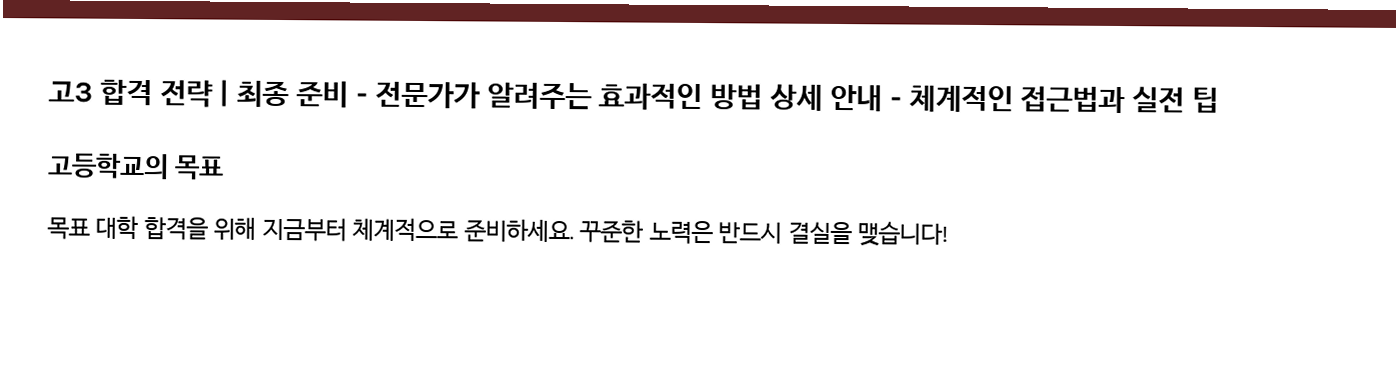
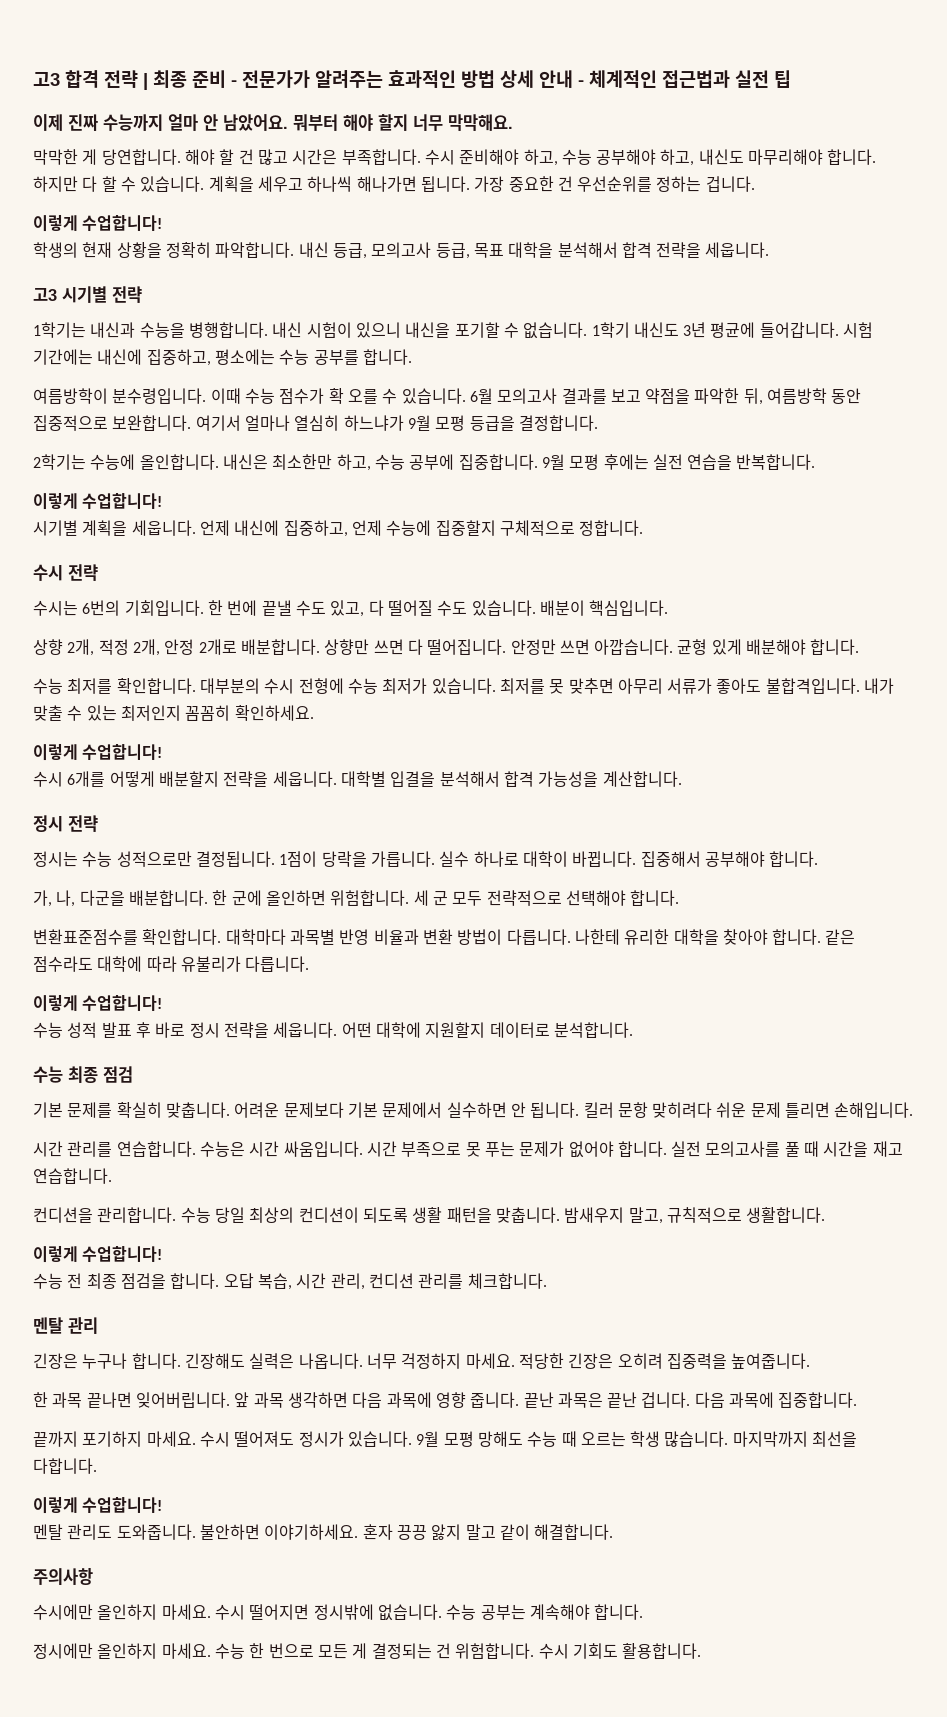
- 고등학교의 목표
- 목표 대학 합격을 위해 지금부터 체계적으로 준비하세요. 꾸준한 노력은 반드시 결실을 맺습니다!
+ 이제 진짜 수능까지 얼마 안 남았어요. 뭐부터 해야 할지 너무 막막해요.
+ 막막한 게 당연합니다. 해야 할 건 많고 시간은 부족합니다. 수시 준비해야 하고, 수능 공부해야 하고, 내신도 마무리해야 합니다. 하지만 다 할 수 있습니다. 계획을 세우고 하나씩 해나가면 됩니다. 가장 중요한 건 우선순위를 정하는 겁니다.
+ 이렇게 수업합니다!
+ 학생의 현재 상황을 정확히 파악합니다. 내신 등급, 모의고사 등급, 목표 대학을 분석해서 합격 전략을 세웁니다.
+ 고3 시기별 전략
+ 1학기는 내신과 수능을 병행합니다. 내신 시험이 있으니 내신을 포기할 수 없습니다. 1학기 내신도 3년 평균에 들어갑니다. 시험 기간에는 내신에 집중하고, 평소에는 수능 공부를 합니다.
+ 여름방학이 분수령입니다. 이때 수능 점수가 확 오를 수 있습니다. 6월 모의고사 결과를 보고 약점을 파악한 뒤, 여름방학 동안 집중적으로 보완합니다. 여기서 얼마나 열심히 하느냐가 9월 모평 등급을 결정합니다.
+ 2학기는 수능에 올인합니다. 내신은 최소한만 하고, 수능 공부에 집중합니다. 9월 모평 후에는 실전 연습을 반복합니다.
+ 이렇게 수업합니다!
+ 시기별 계획을 세웁니다. 언제 내신에 집중하고, 언제 수능에 집중할지 구체적으로 정합니다.
+ 수시 전략
+ 수시는 6번의 기회입니다. 한 번에 끝낼 수도 있고, 다 떨어질 수도 있습니다. 배분이 핵심입니다.
+ 상향 2개, 적정 2개, 안정 2개로 배분합니다. 상향만 쓰면 다 떨어집니다. 안정만 쓰면 아깝습니다. 균형 있게 배분해야 합니다.
+ 수능 최저를 확인합니다. 대부분의 수시 전형에 수능 최저가 있습니다. 최저를 못 맞추면 아무리 서류가 좋아도 불합격입니다. 내가 맞출 수 있는 최저인지 꼼꼼히 확인하세요.
+ 이렇게 수업합니다!
+ 수시 6개를 어떻게 배분할지 전략을 세웁니다. 대학별 입결을 분석해서 합격 가능성을 계산합니다.
+ 정시 전략
+ 정시는 수능 성적으로만 결정됩니다. 1점이 당락을 가릅니다. 실수 하나로 대학이 바뀝니다. 집중해서 공부해야 합니다.
+ 가, 나, 다군을 배분합니다. 한 군에 올인하면 위험합니다. 세 군 모두 전략적으로 선택해야 합니다.
+ 변환표준점수를 확인합니다. 대학마다 과목별 반영 비율과 변환 방법이 다릅니다. 나한테 유리한 대학을 찾아야 합니다. 같은 점수라도 대학에 따라 유불리가 다릅니다.
+ 이렇게 수업합니다!
+ 수능 성적 발표 후 바로 정시 전략을 세웁니다. 어떤 대학에 지원할지 데이터로 분석합니다.
+ 수능 최종 점검
+ 기본 문제를 확실히 맞춥니다. 어려운 문제보다 기본 문제에서 실수하면 안 됩니다. 킬러 문항 맞히려다 쉬운 문제 틀리면 손해입니다.
+ 시간 관리를 연습합니다. 수능은 시간 싸움입니다. 시간 부족으로 못 푸는 문제가 없어야 합니다. 실전 모의고사를 풀 때 시간을 재고 연습합니다.
+ 컨디션을 관리합니다. 수능 당일 최상의 컨디션이 되도록 생활 패턴을 맞춥니다. 밤새우지 말고, 규칙적으로 생활합니다.
+ 이렇게 수업합니다!
+ 수능 전 최종 점검을 합니다. 오답 복습, 시간 관리, 컨디션 관리를 체크합니다.
+ 멘탈 관리
+ 긴장은 누구나 합니다. 긴장해도 실력은 나옵니다. 너무 걱정하지 마세요. 적당한 긴장은 오히려 집중력을 높여줍니다.
+ 한 과목 끝나면 잊어버립니다. 앞 과목 생각하면 다음 과목에 영향 줍니다. 끝난 과목은 끝난 겁니다. 다음 과목에 집중합니다.
+ 끝까지 포기하지 마세요. 수시 떨어져도 정시가 있습니다. 9월 모평 망해도 수능 때 오르는 학생 많습니다. 마지막까지 최선을 다합니다.
+ 이렇게 수업합니다!
+ 멘탈 관리도 도와줍니다. 불안하면 이야기하세요. 혼자 끙끙 앓지 말고 같이 해결합니다.
+ 주의사항
+ 수시에만 올인하지 마세요. 수시 떨어지면 정시밖에 없습니다. 수능 공부는 계속해야 합니다.
+ 정시에만 올인하지 마세요. 수능 한 번으로 모든 게 결정되는 건 위험합니다. 수시 기회도 활용합니다.

